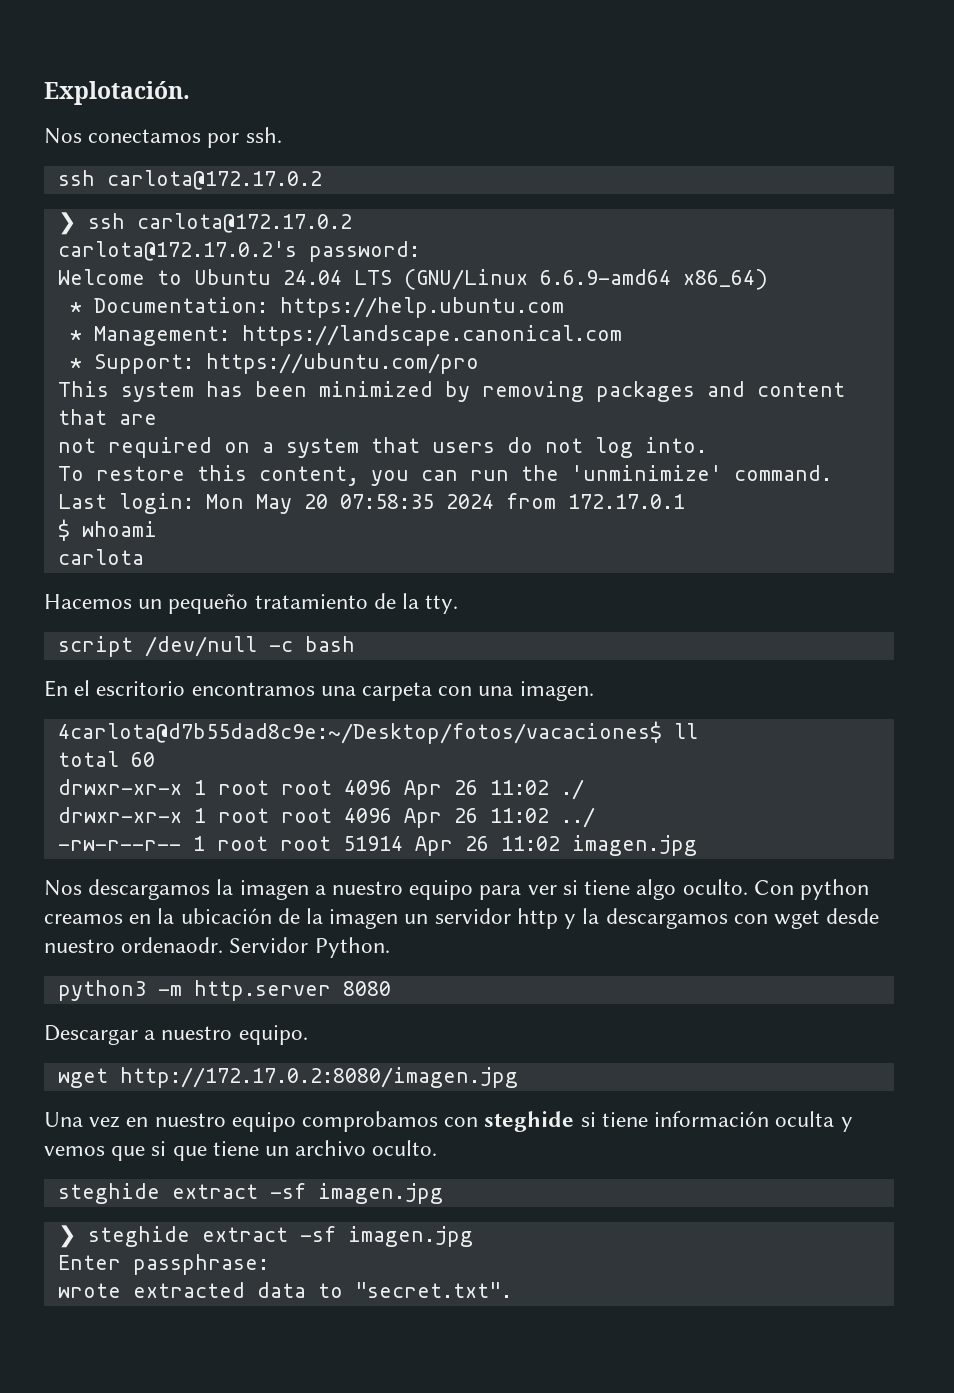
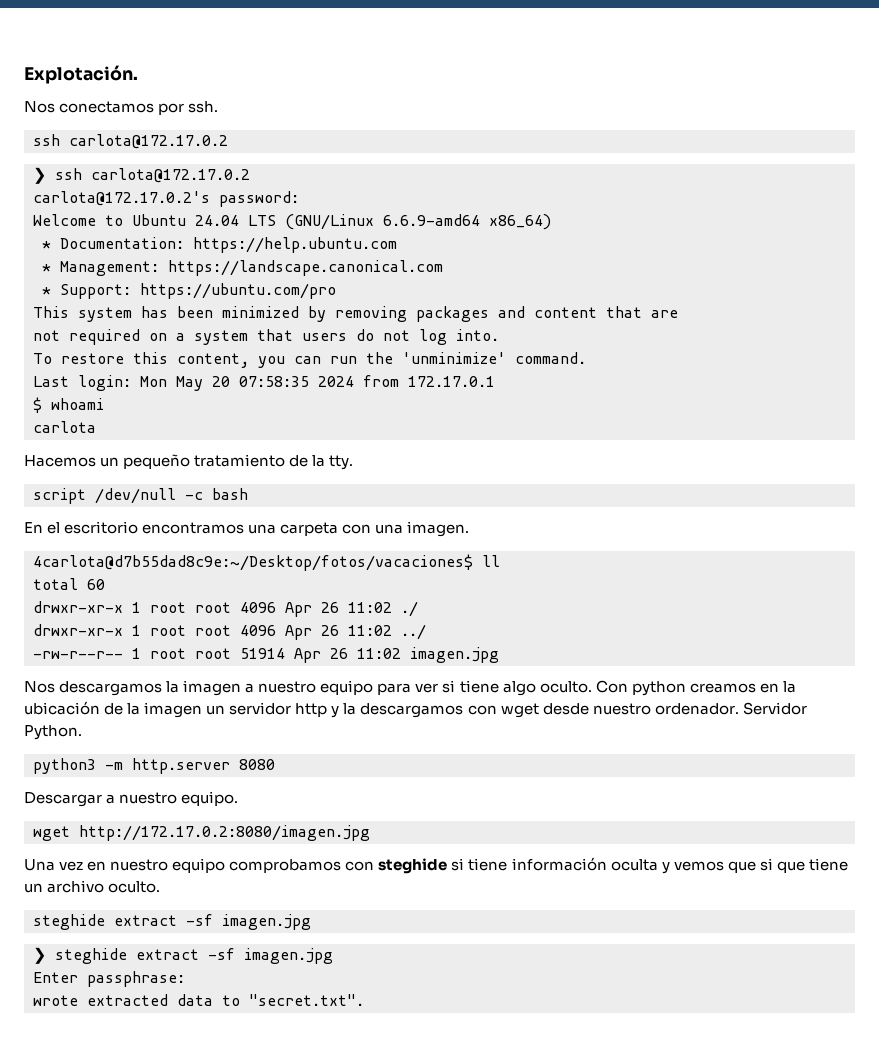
- Con python creamos en la ubicación de la imagen un servidor http y la descargamos con wget desde nuestro ordenaodr.
+ Con python creamos en la ubicación de la imagen un servidor http y la descargamos con wget desde nuestro ordenador.

